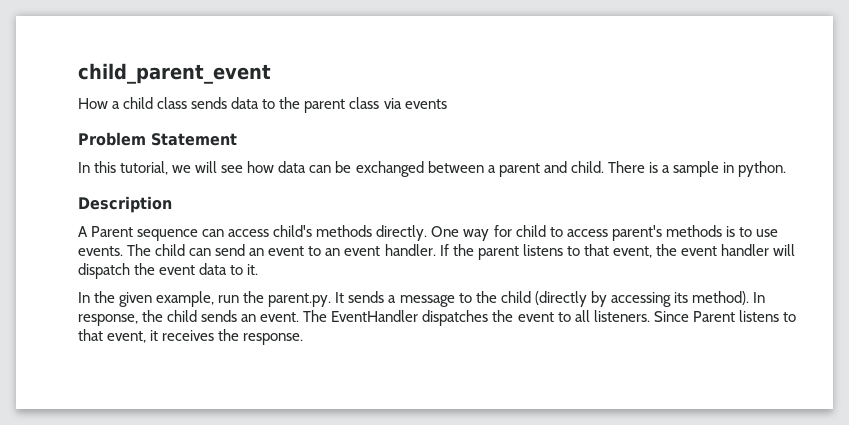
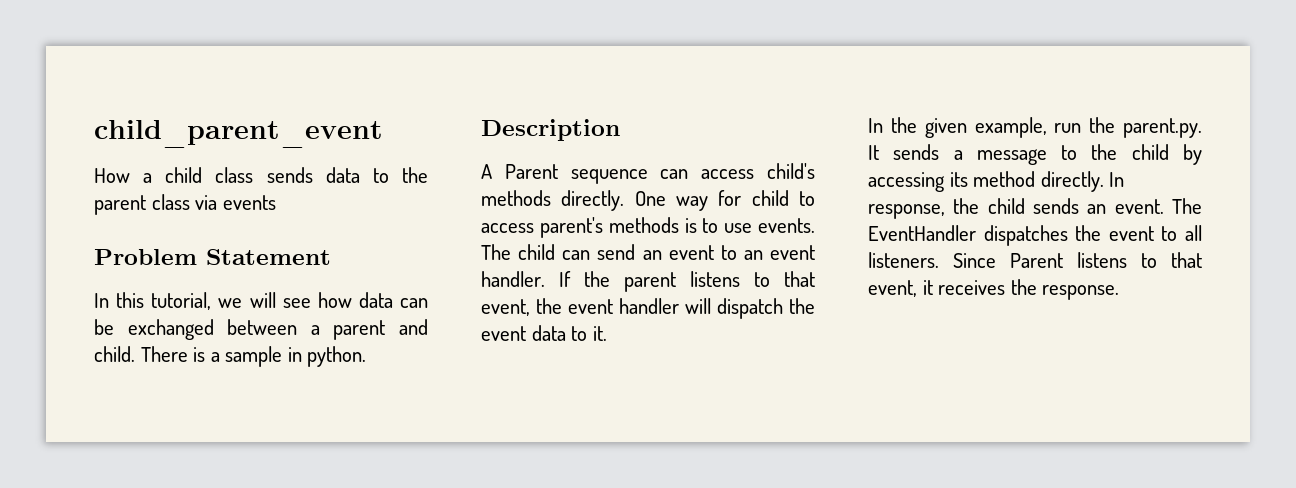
- In the given example, run the parent.py. It sends a message to the child (directly by accessing its method).
+ In the given example, run the parent.py. It sends a message to the child by accessing its method directly.

